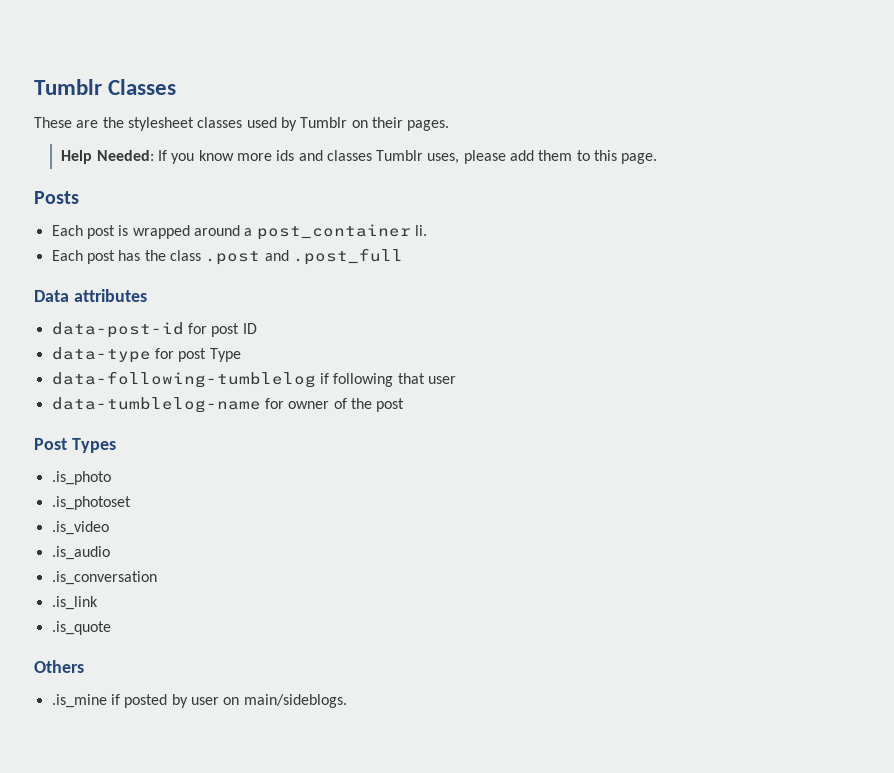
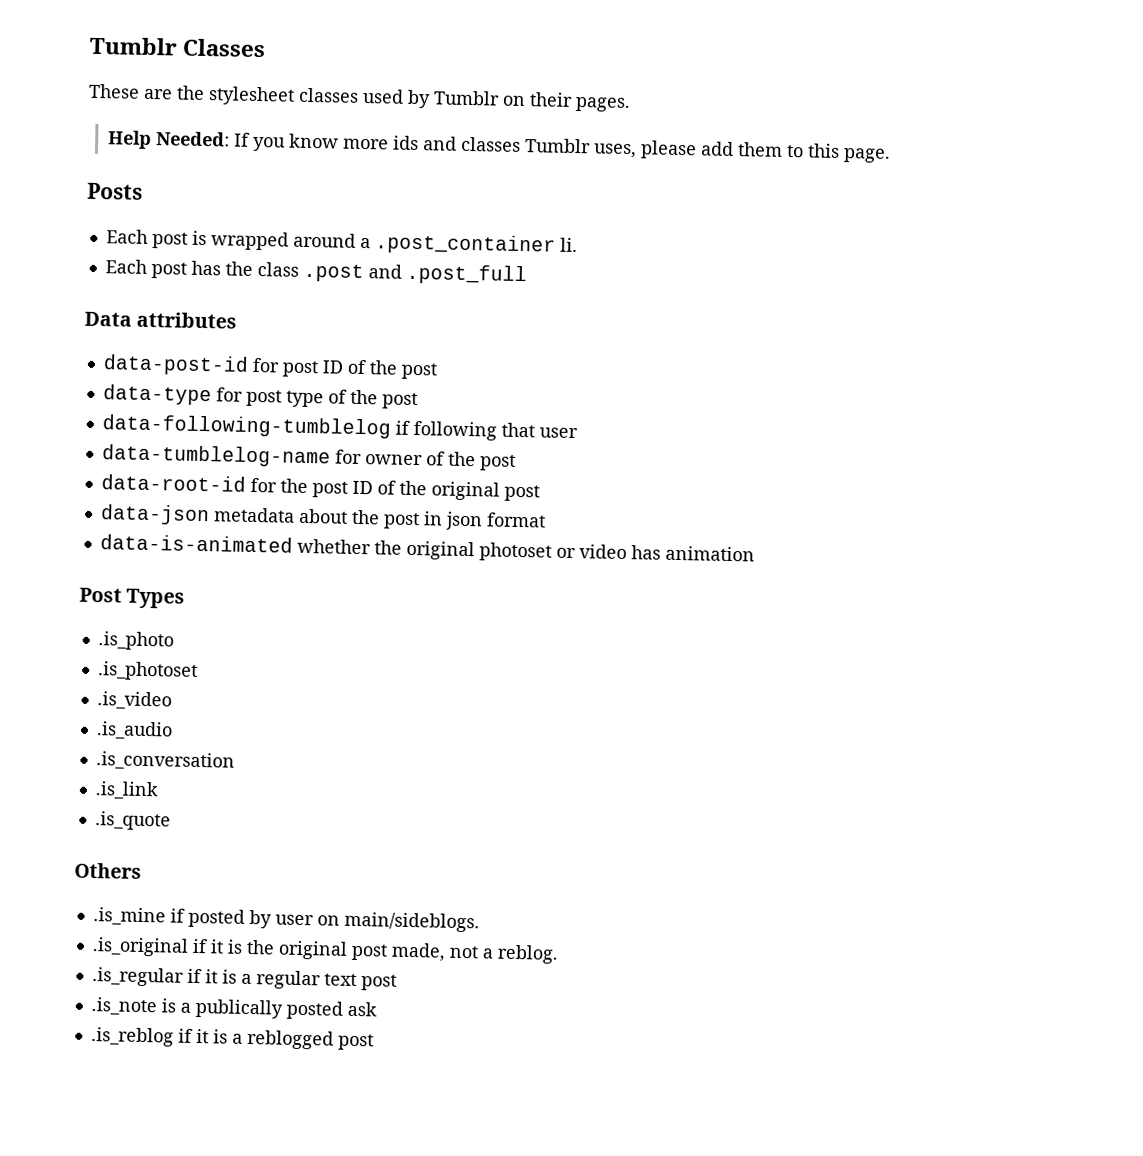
- Each post is wrapped around a post_container li.
+ Each post is wrapped around a .post_container li.
- data-post-id for post ID
+ data-post-id for post ID of the post
- data-type for post Type
+ data-type for post type of the post
+ data-root-id for the post ID of the original post
+ data-json metadata about the post in json format
+ data-is-animated whether the original photoset or video has animation
+ .is_original if it is the original post made, not a reblog.
+ .is_regular if it is a regular text post
+ .is_note is a publically posted ask
+ .is_reblog if it is a reblogged post

